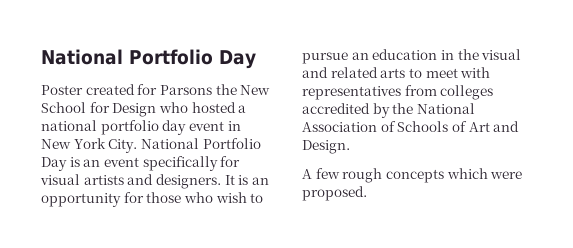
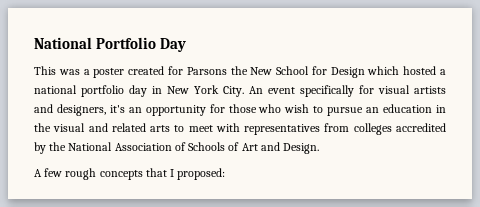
- Poster created for Parsons the New School for Design who hosted a national portfolio day event in New York City.
+ This was a poster created for Parsons the New School for Design which hosted a national portfolio day in New York City.
- National Portfolio Day is an event specifically for visual artists and designers. It is an opportunity for those who wish to pursue an education in the visual and related arts to meet with representatives from colleges accredited by the National Association of Schools of Art and Design.
+ An event specifically for visual artists and designers, it's an opportunity for those who wish to pursue an education in the visual and related arts to meet with representatives from colleges accredited by the National Association of Schools of Art and Design.
- A few rough concepts which were proposed.
+ A few rough concepts that I proposed:

